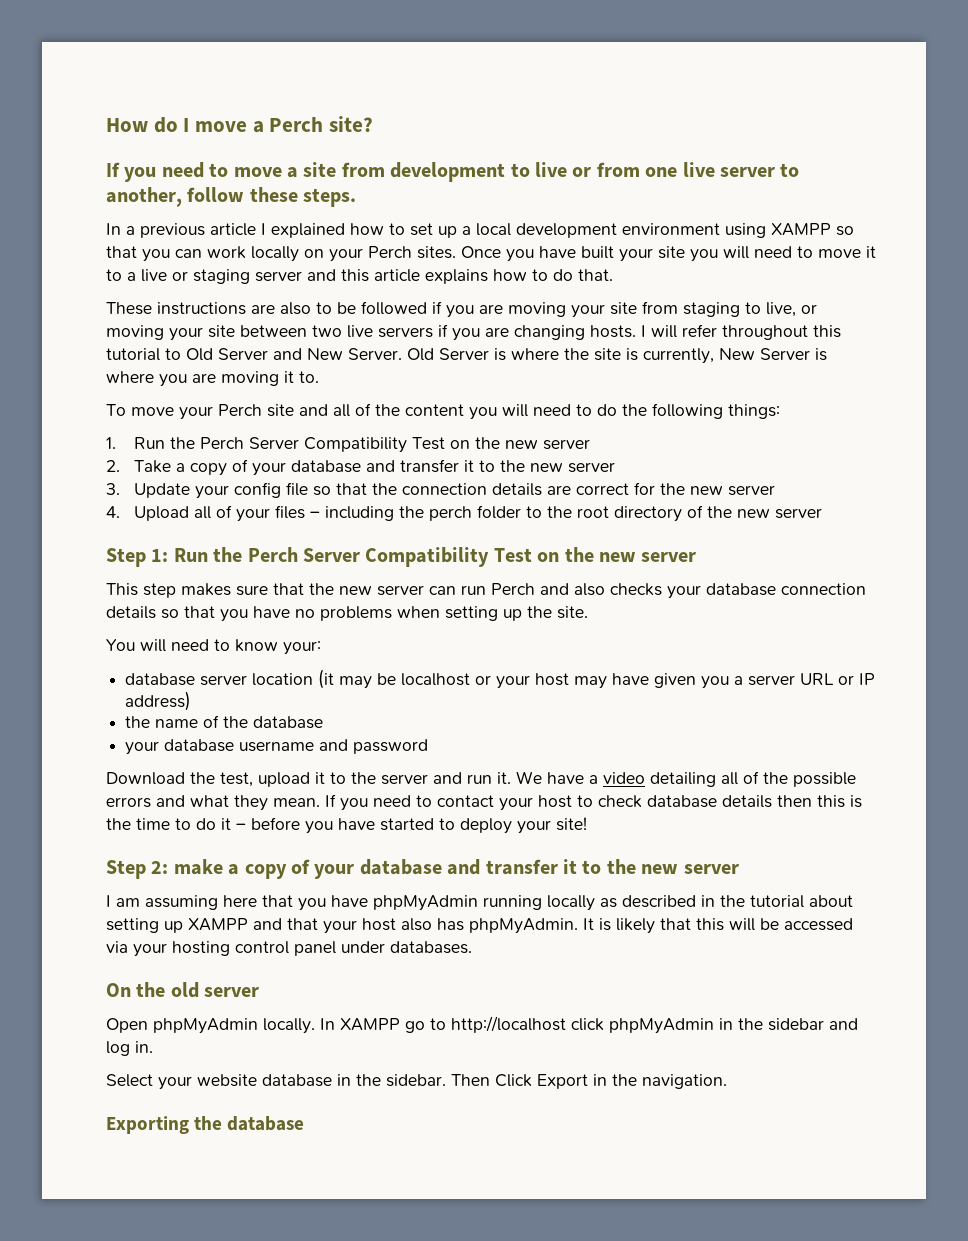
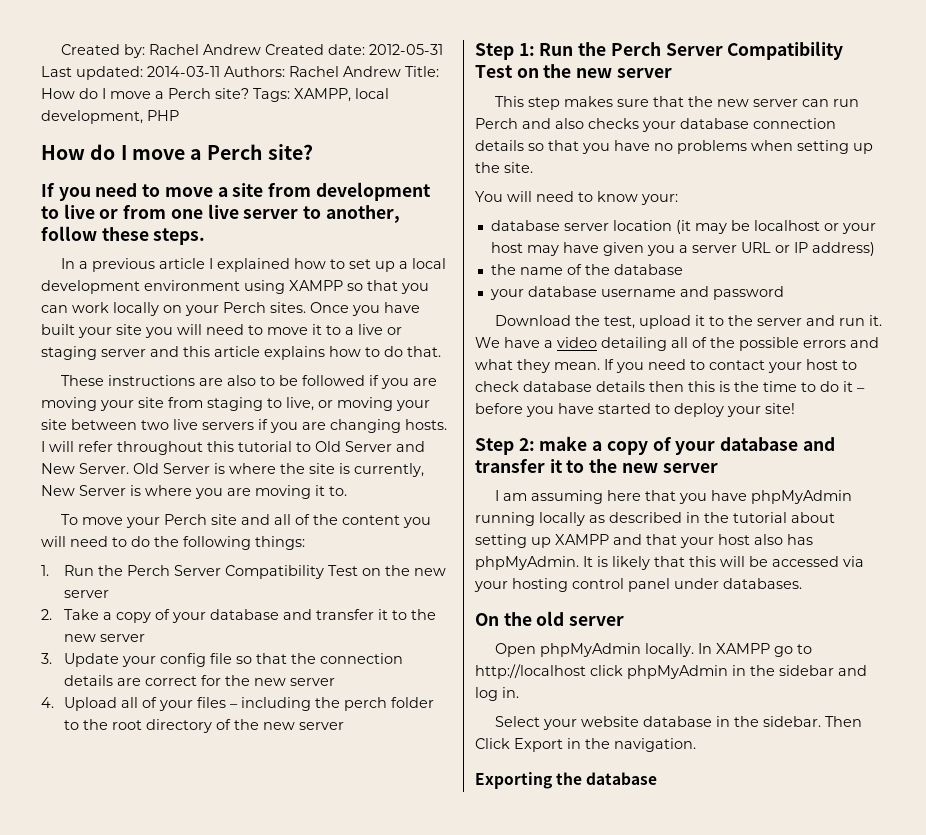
+ Created by: Rachel Andrew Created date: 2012-05-31 Last updated: 2014-03-11 Authors: Rachel Andrew Title: How do I move a Perch site? Tags: XAMPP, local development, PHP

